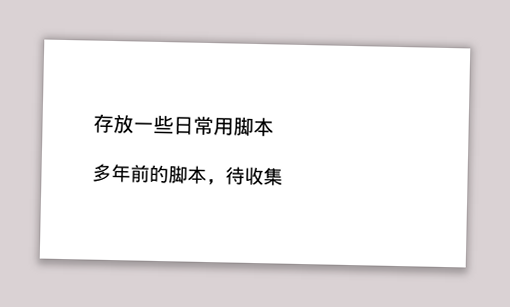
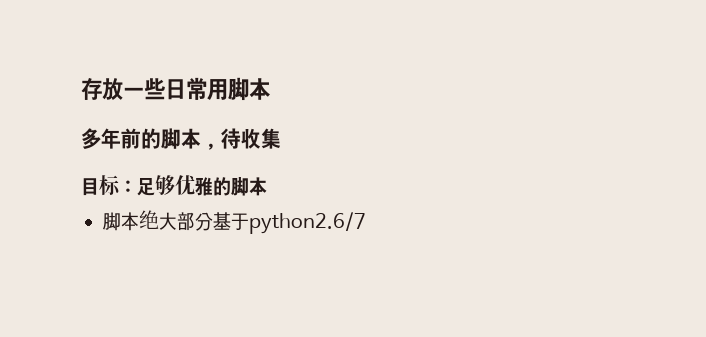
+ 目标：足够优雅的脚本
+ 脚本绝大部分基于python2.6/7

